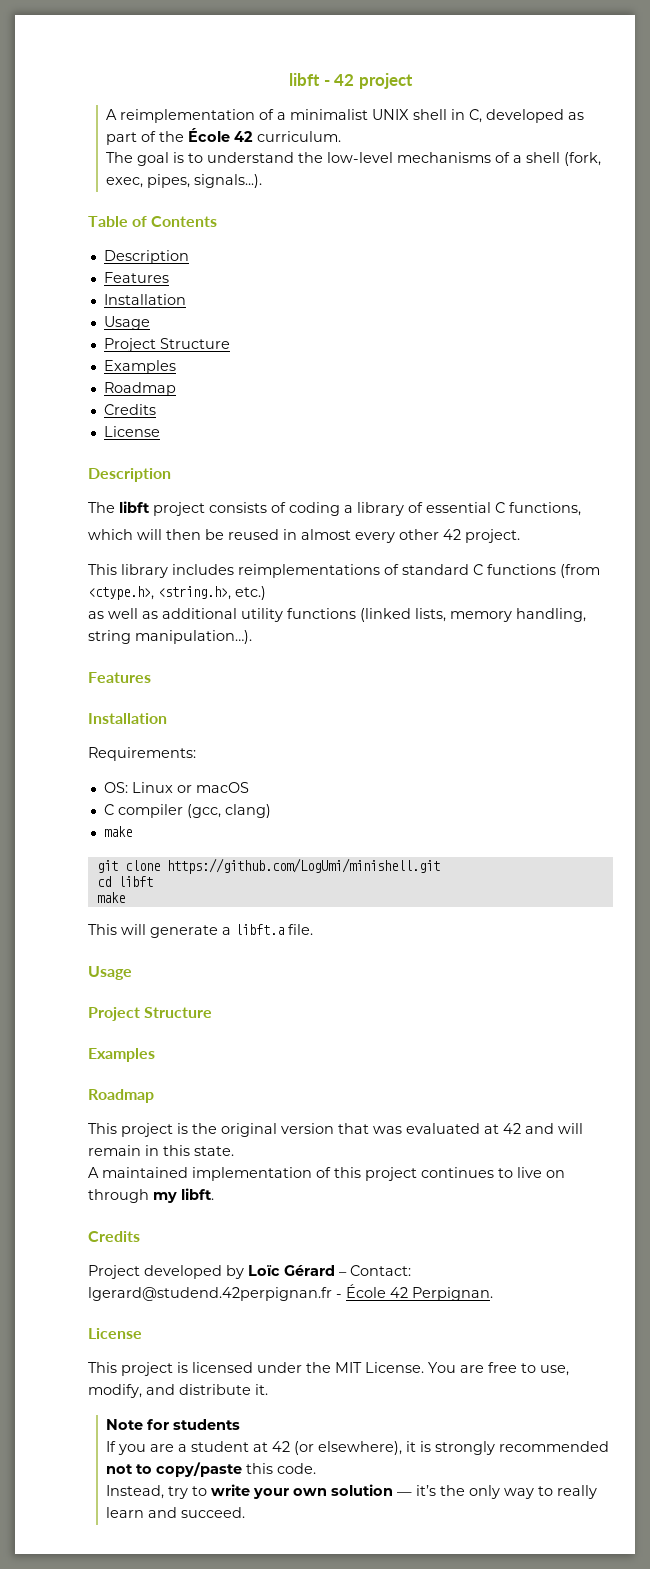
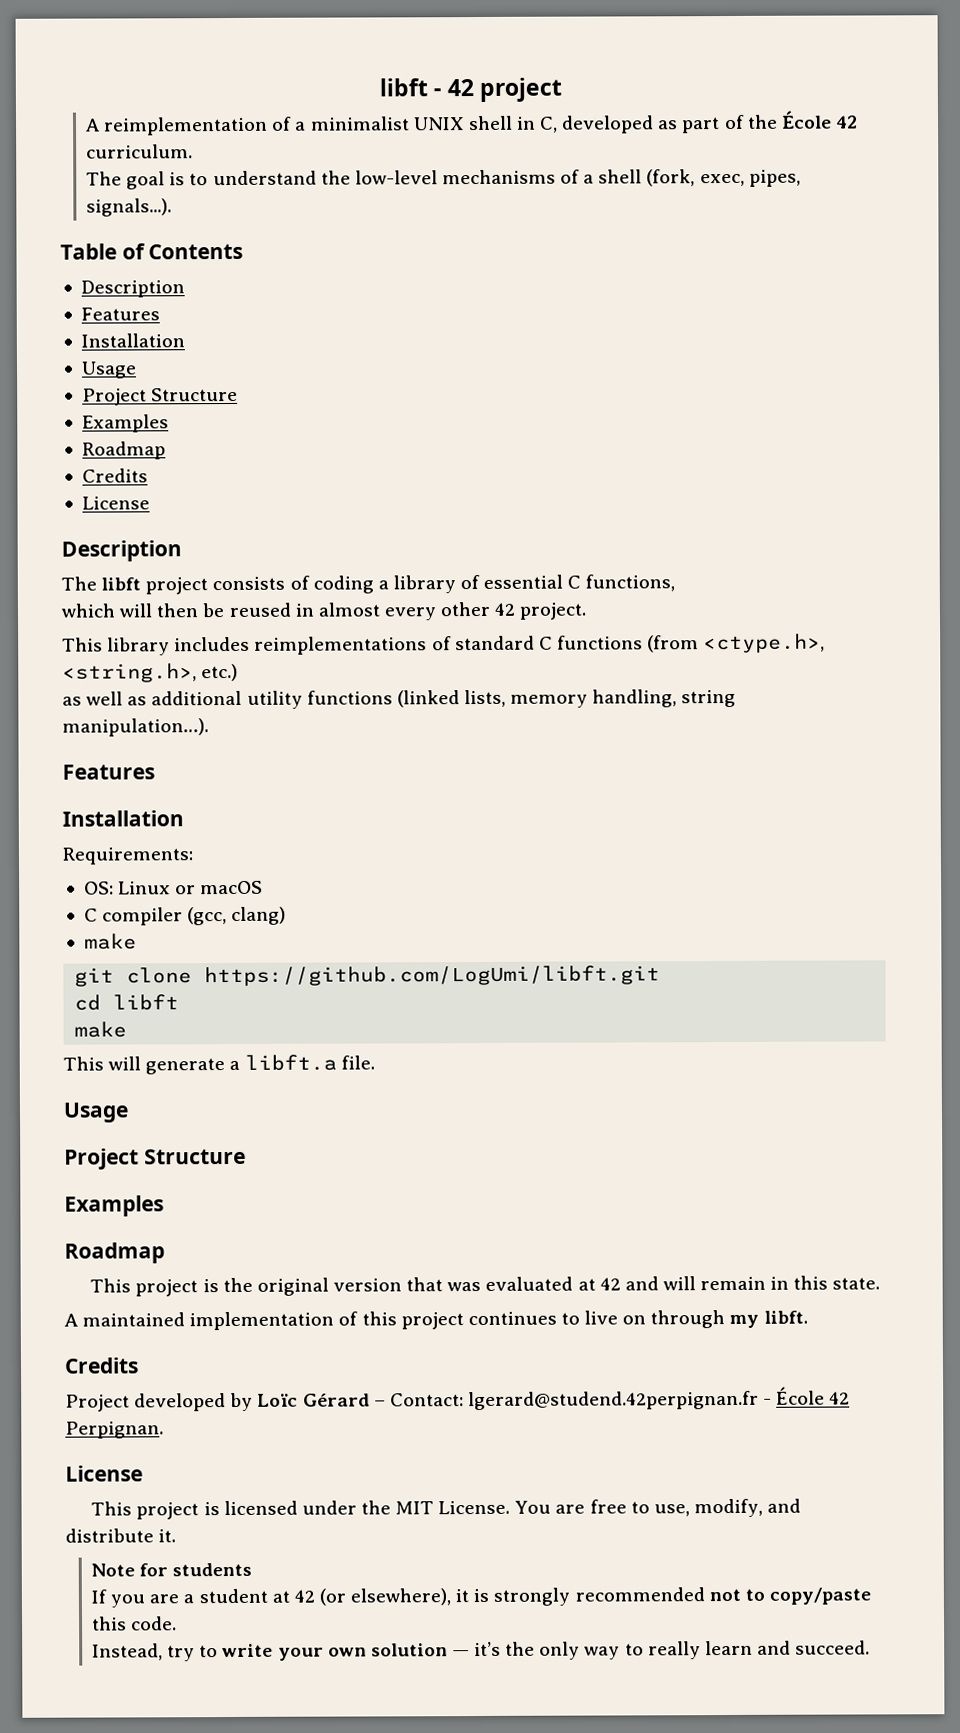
- git clone https://github.com/LogUmi/minishell.git
+ git clone https://github.com/LogUmi/libft.git

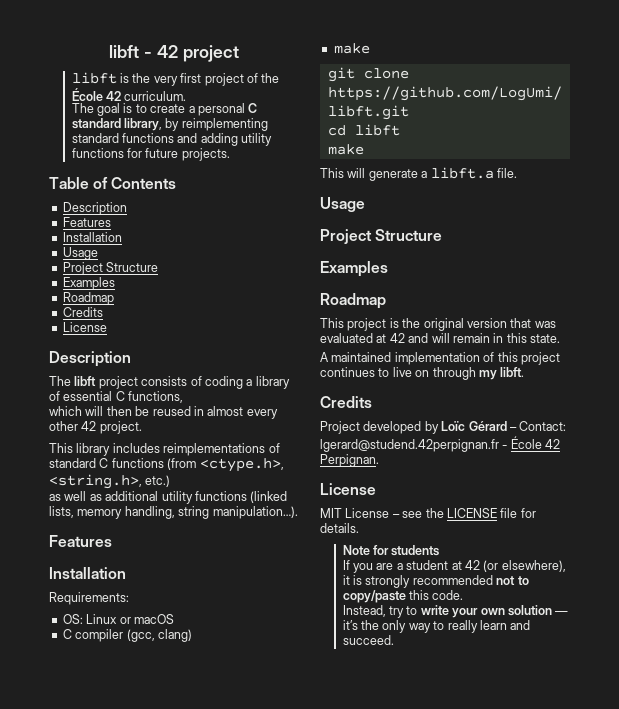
- A reimplementation of a minimalist UNIX shell in C, developed as part of the École 42 curriculum.
+ libft is the very first project of the École 42 curriculum.
- The goal is to understand the low-level mechanisms of a shell (fork, exec, pipes, signals...).
+ The goal is to create a personal C standard library, by reimplementing standard functions and adding utility functions for future projects.
- This project is licensed under the MIT License. You are free to use, modify, and distribute it.
+ MIT License – see the LICENSE file for details.

